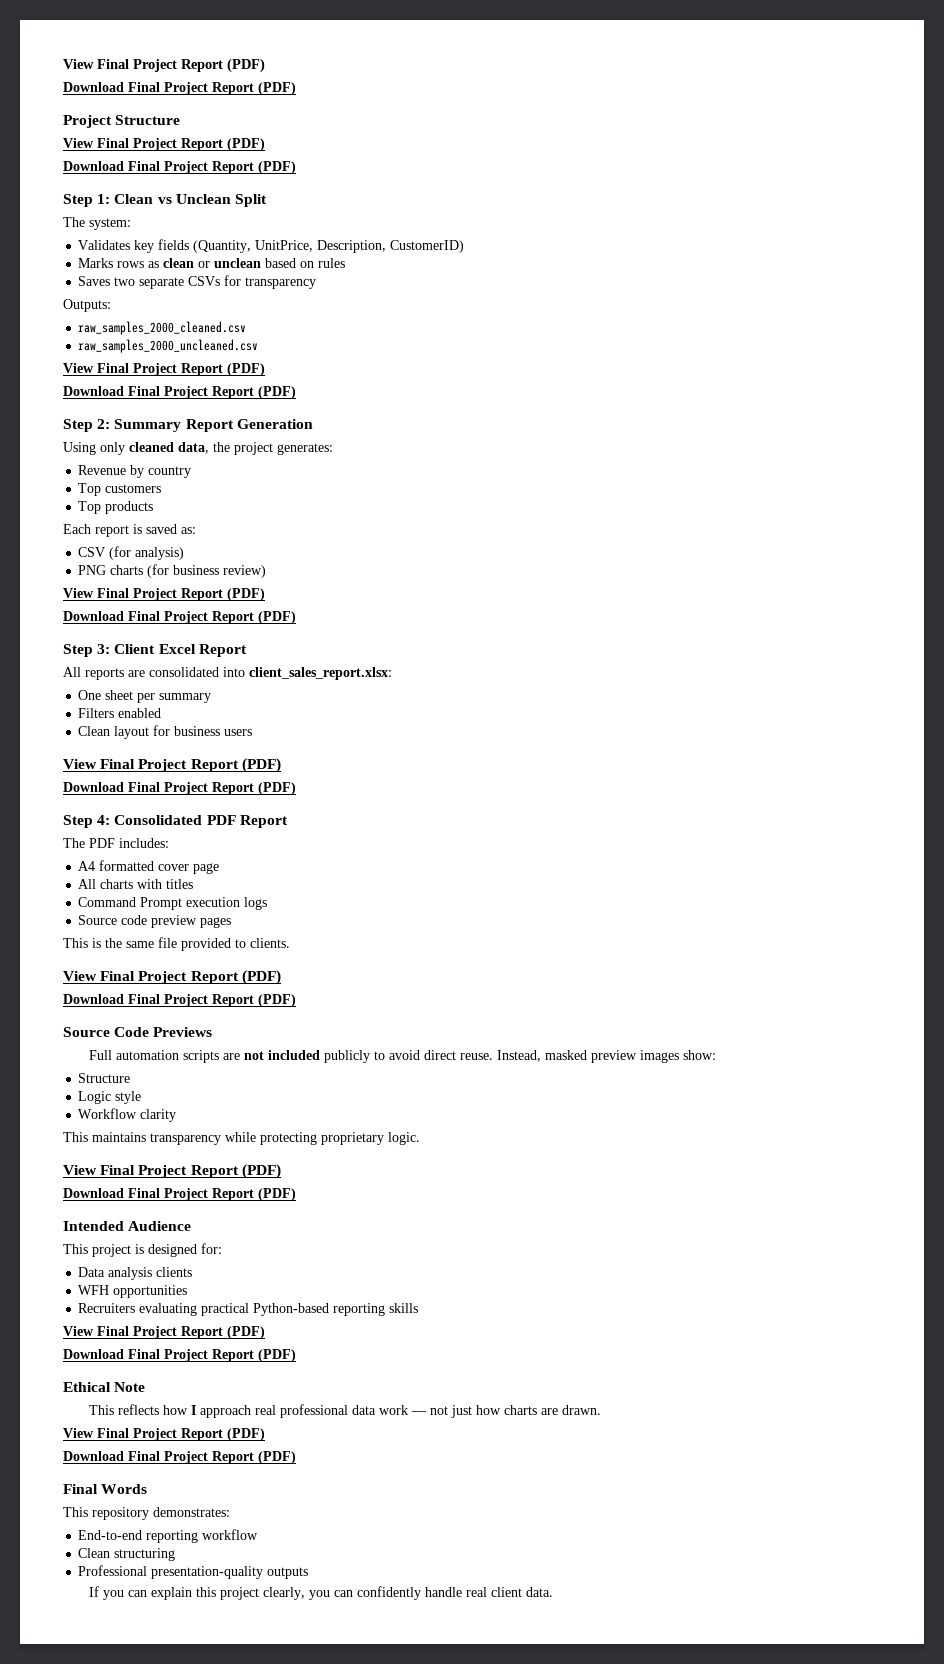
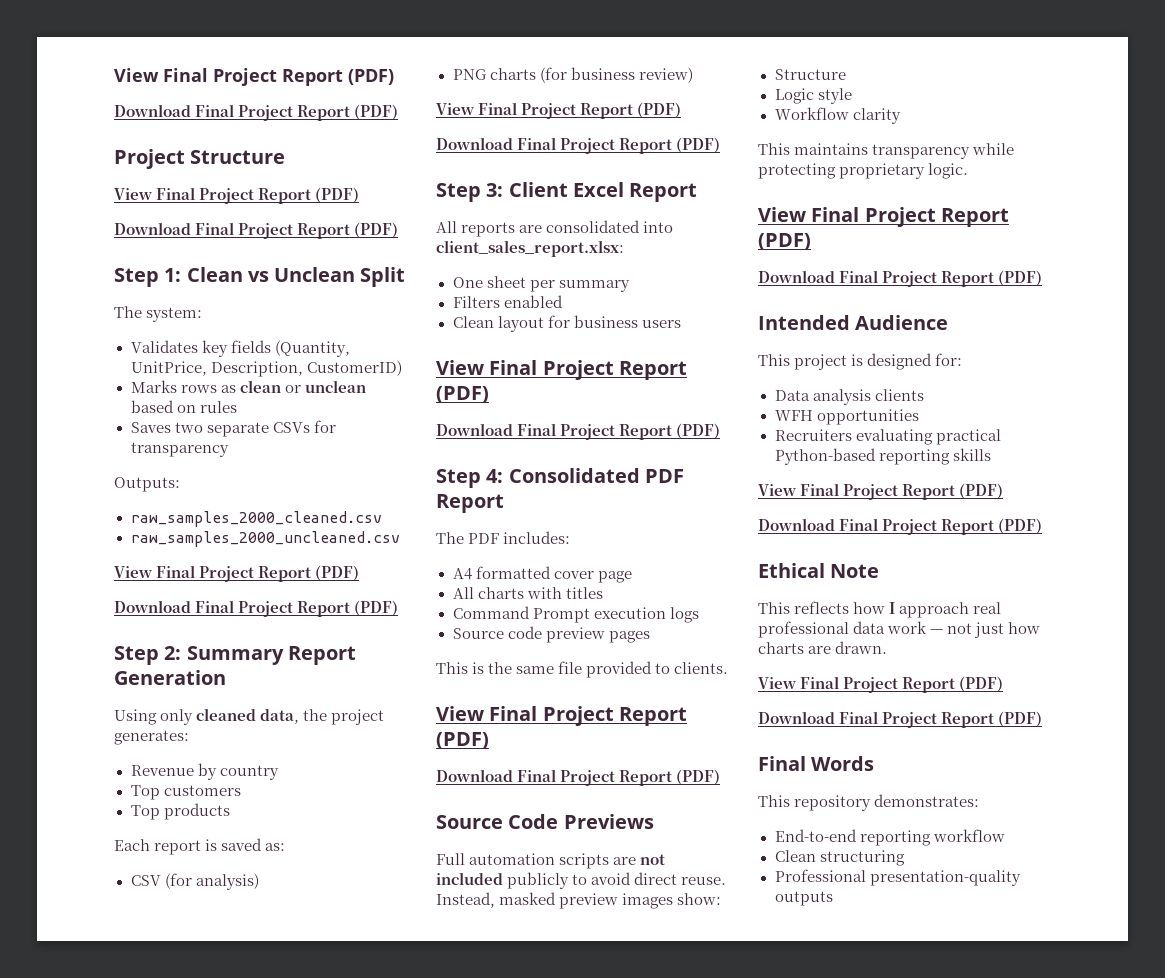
- If you can explain this project clearly, you can confidently handle real client data.

